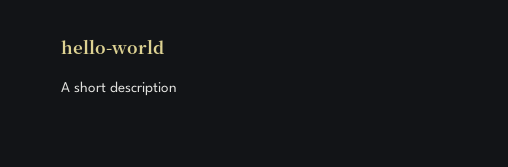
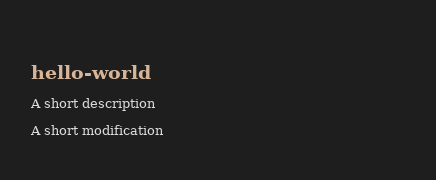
+ A short modification

